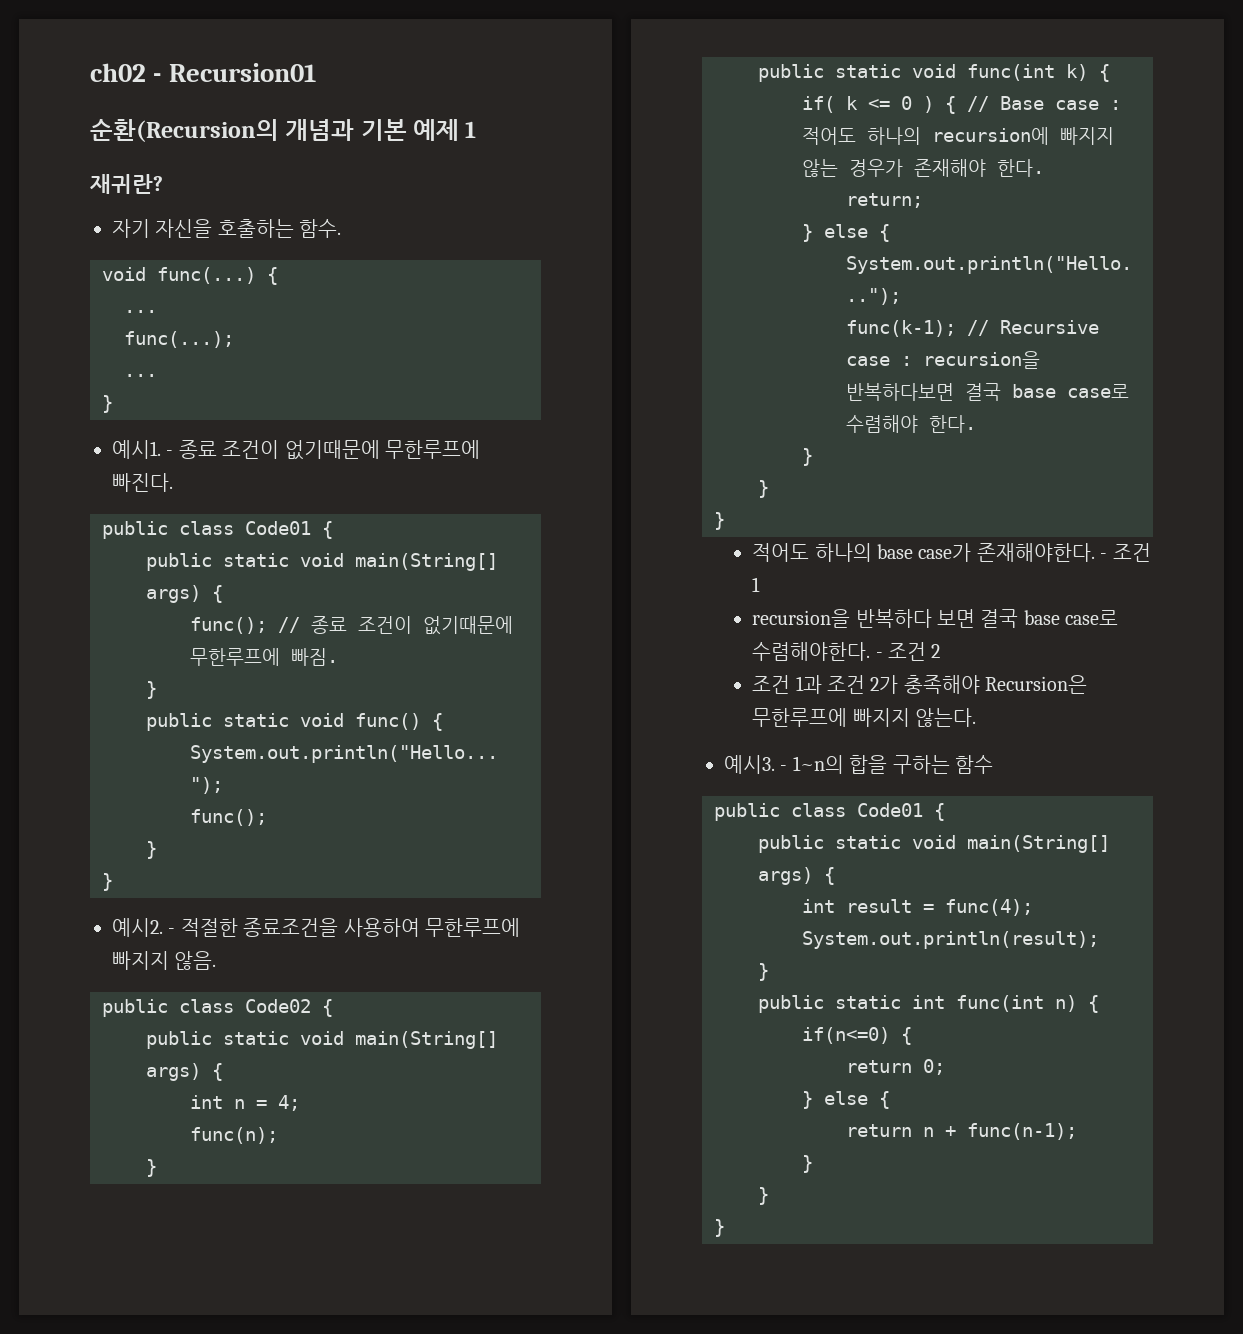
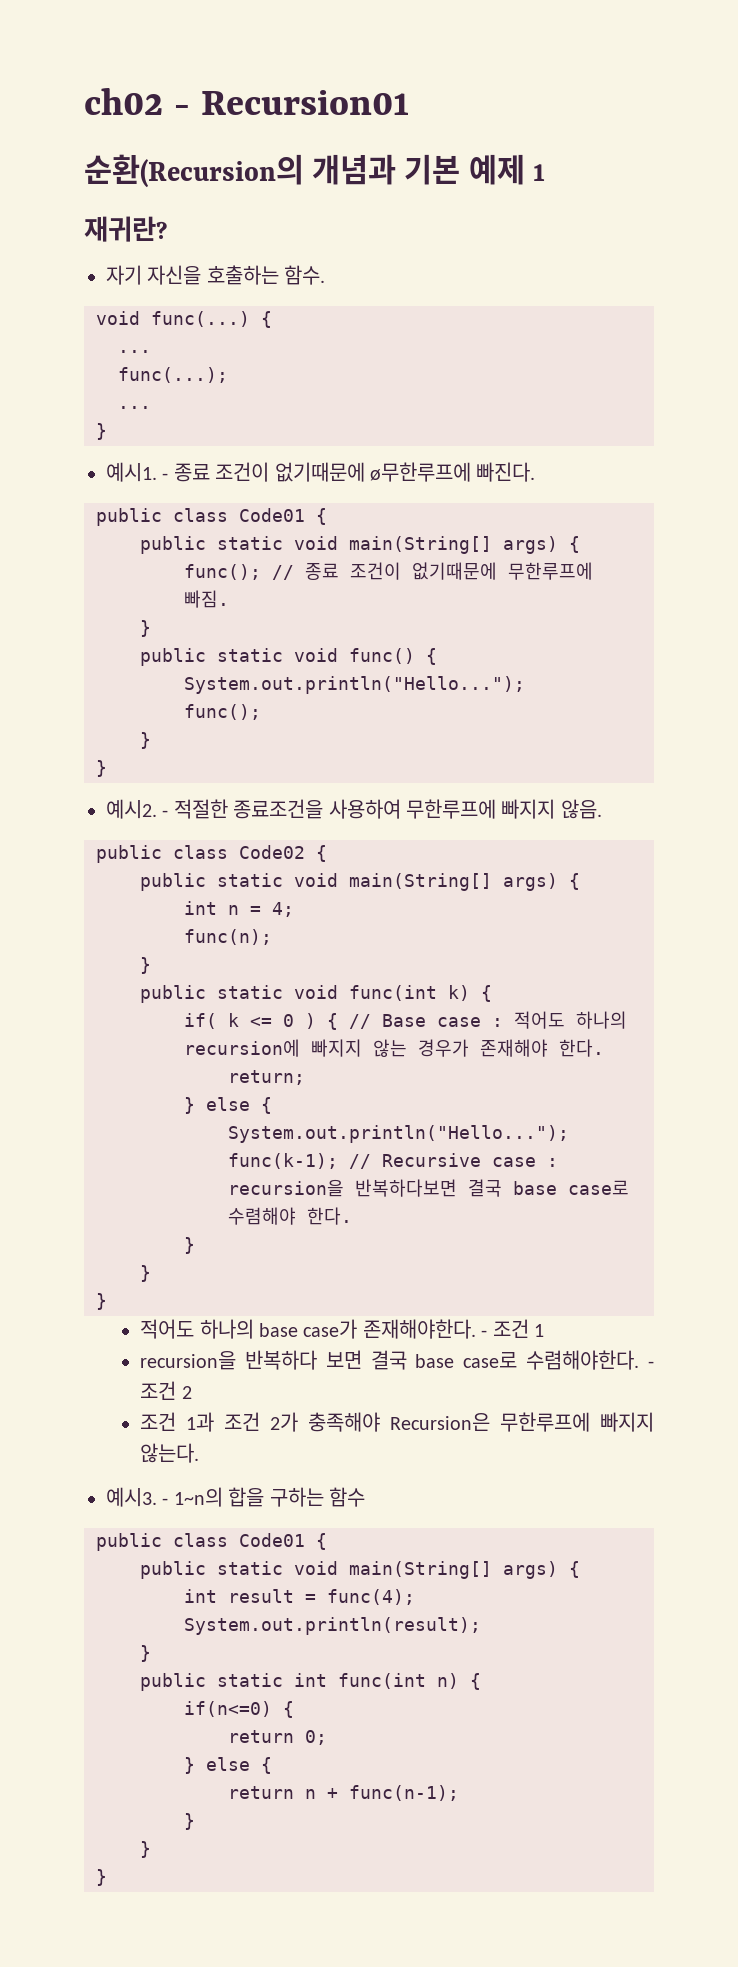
- - 종료 조건이 없기때문에 무한루프에 빠진다.
+ - 종료 조건이 없기때문에 ø무한루프에 빠진다.

